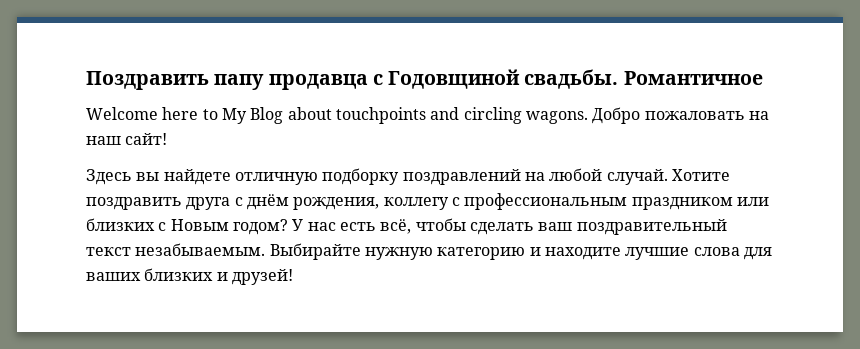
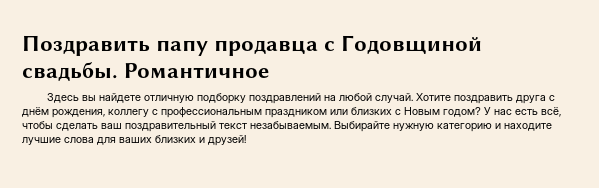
- Welcome here to My Blog about touchpoints and circling wagons. Добро пожаловать на наш сайт!

